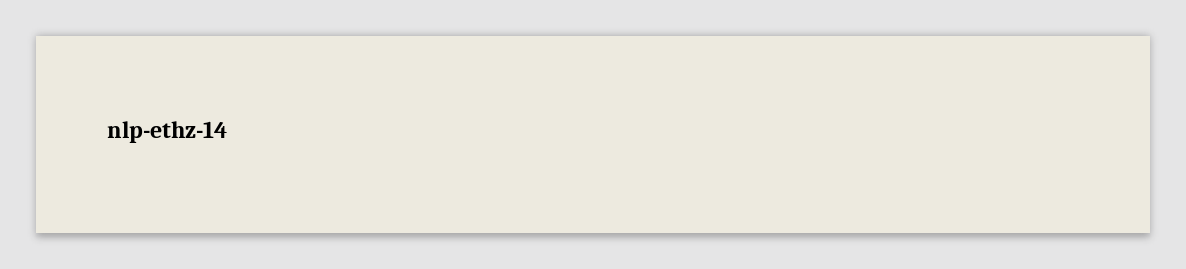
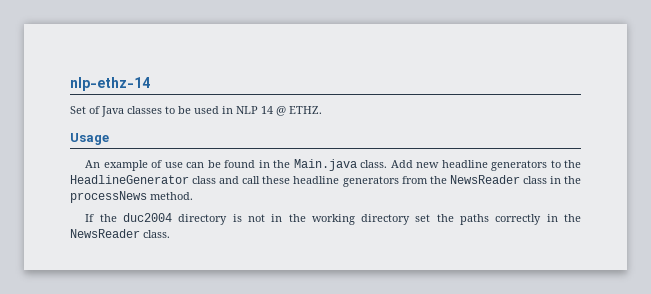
+ Set of Java classes to be used in NLP 14 @ ETHZ.
+ Usage
+ An example of use can be found in the Main.java class. Add new headline generators to the HeadlineGenerator class and call these headline generators from the NewsReader class in the processNews method.
+ If the duc2004 directory is not in the working directory set the paths correctly in the NewsReader class.

